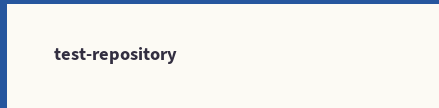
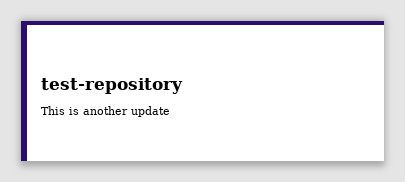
+ This is another update

